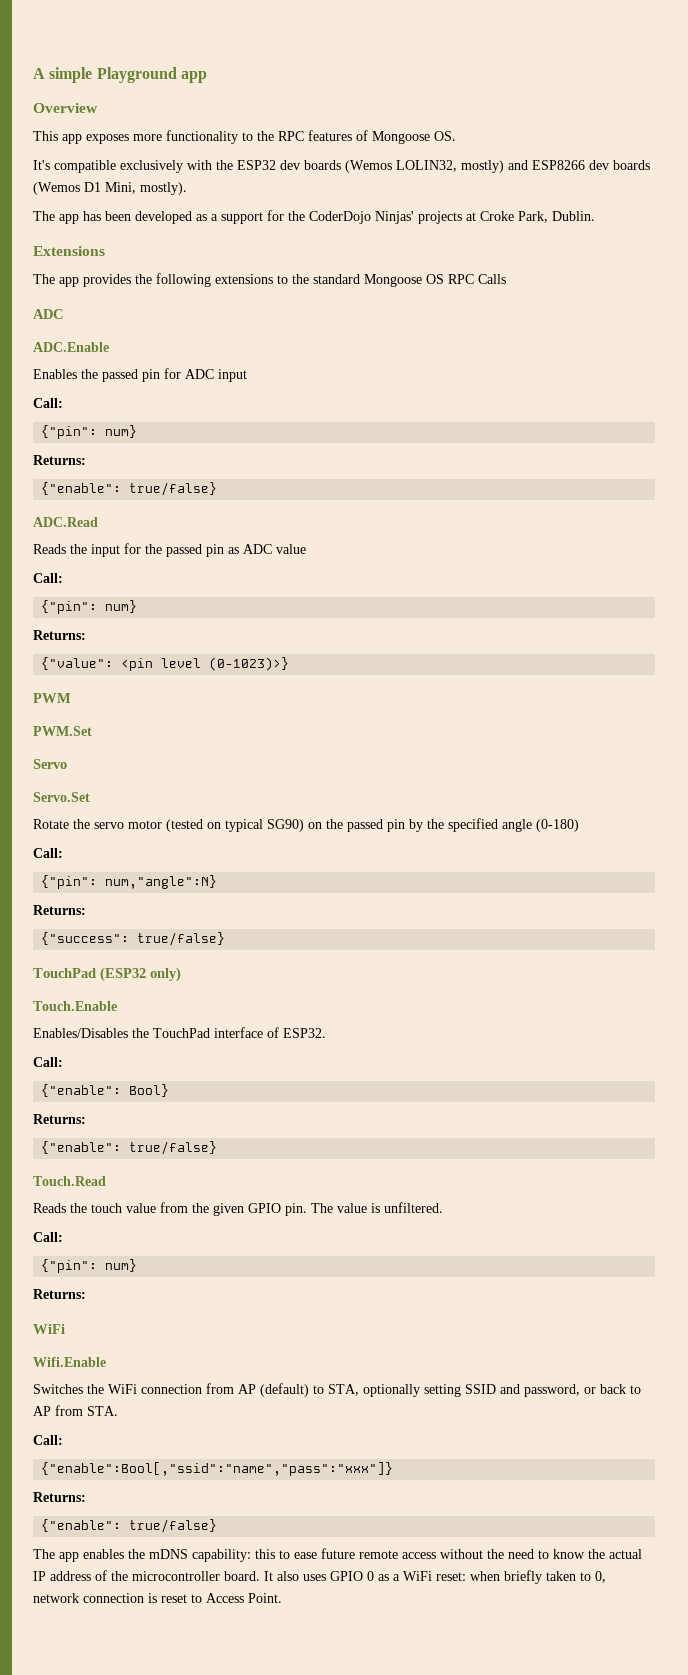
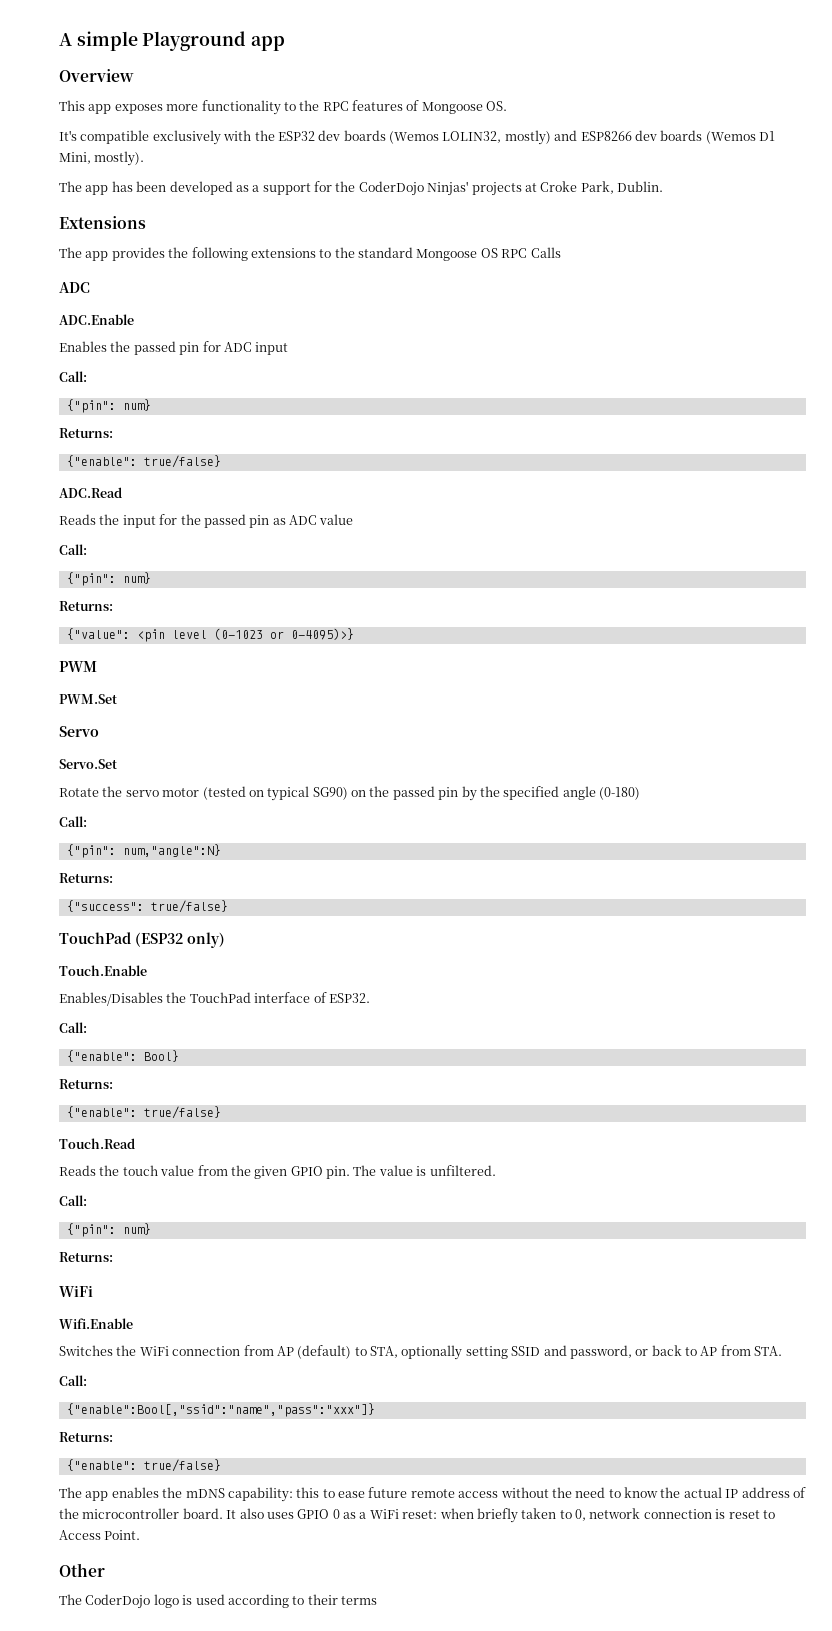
- {"value": <pin level (0-1023)>}
+ {"value": <pin level (0-1023 or 0-4095)>}
+ Other
+ The CoderDojo logo is used according to their terms

